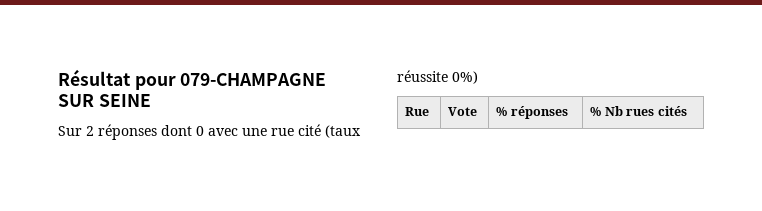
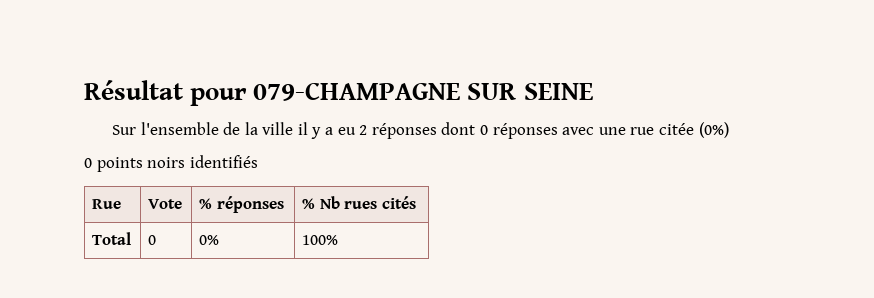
- Sur 2 réponses dont 0 avec une rue cité (taux réussite 0%)
+ Sur l'ensemble de la ville il y a eu 2 réponses dont 0 réponses avec une rue citée (0%)
+ 0 points noirs identifiés
+ Total | 0 | 0% | 100%

